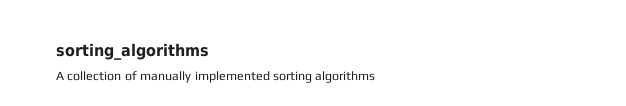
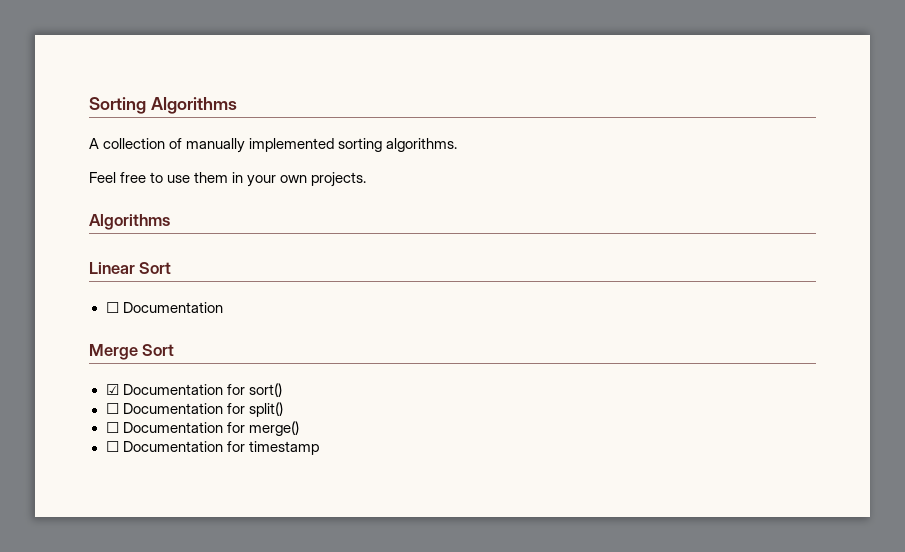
- sorting_algorithms
+ Sorting Algorithms
- A collection of manually implemented sorting algorithms
+ A collection of manually implemented sorting algorithms.
+ Feel free to use them in your own projects.
+ Algorithms
+ Linear Sort
+ ☐ Documentation
+ Merge Sort
+ ☑ Documentation for sort()
+ ☐ Documentation for split()
+ ☐ Documentation for merge()
+ ☐ Documentation for timestamp

